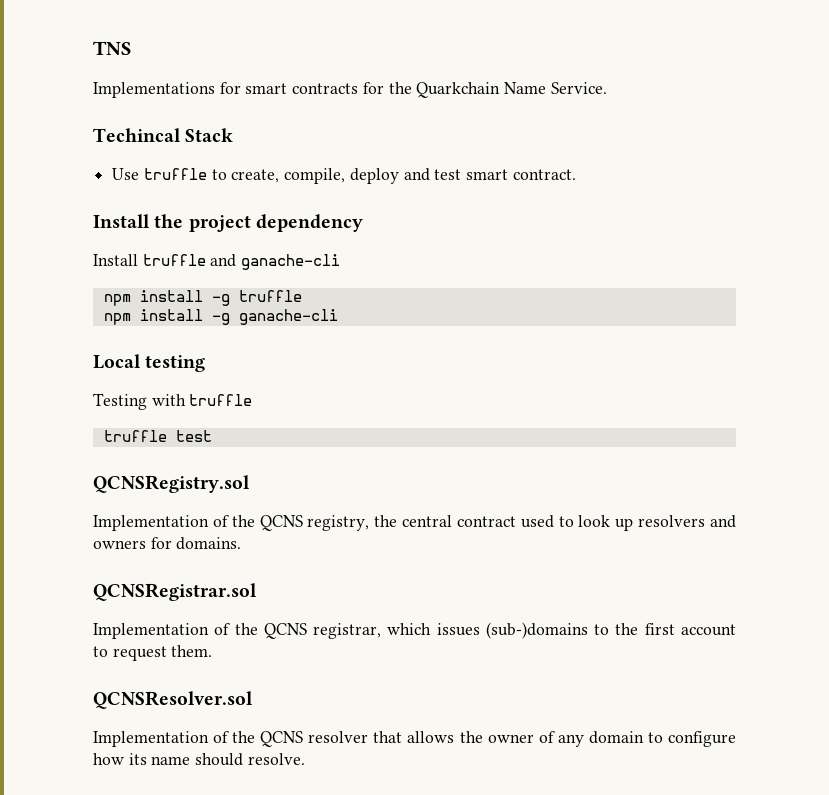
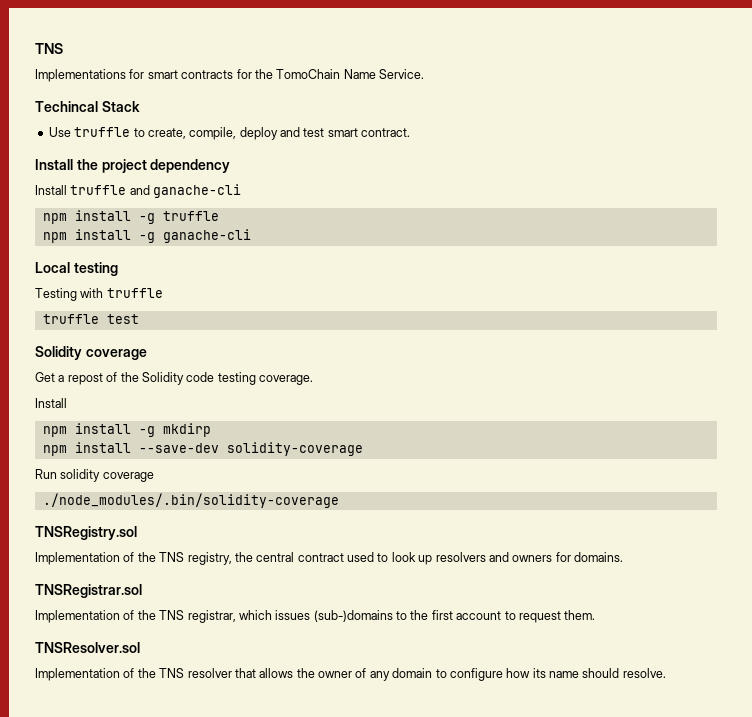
- Implementations for smart contracts for the Quarkchain Name Service.
+ Implementations for smart contracts for the TomoChain Name Service.
- QCNSRegistry.sol
- Implementation of the QCNS registry, the central contract used to look up resolvers and owners for domains.
+ Solidity coverage
+ Get a repost of the Solidity code testing coverage.
+ Install
+ npm install -g mkdirp
+ npm install --save-dev solidity-coverage
+ Run solidity coverage
+ ./node_modules/.bin/solidity-coverage
+ TNSRegistry.sol
+ Implementation of the TNS registry, the central contract used to look up resolvers and owners for domains.
- QCNSRegistrar.sol
- Implementation of the QCNS registrar, which issues (sub-)domains to the first account to request them.
+ TNSRegistrar.sol
+ Implementation of the TNS registrar, which issues (sub-)domains to the first account to request them.
- QCNSResolver.sol
- Implementation of the QCNS resolver that allows the owner of any domain to configure how its name should resolve.
+ TNSResolver.sol
+ Implementation of the TNS resolver that allows the owner of any domain to configure how its name should resolve.

